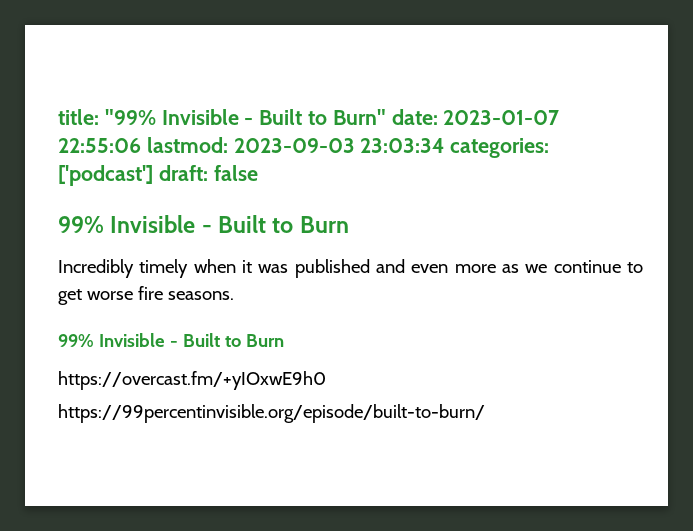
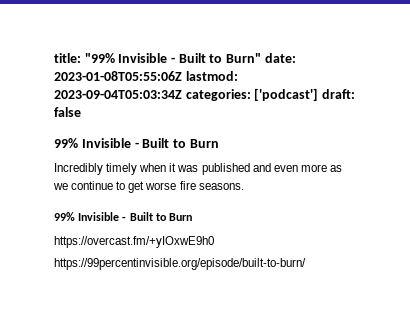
- title: "99% Invisible - Built to Burn" date: 2023-01-07 22:55:06 lastmod: 2023-09-03 23:03:34 categories: ['podcast'] draft: false
+ title: "99% Invisible - Built to Burn" date: 2023-01-08T05:55:06Z lastmod: 2023-09-04T05:03:34Z categories: ['podcast'] draft: false

